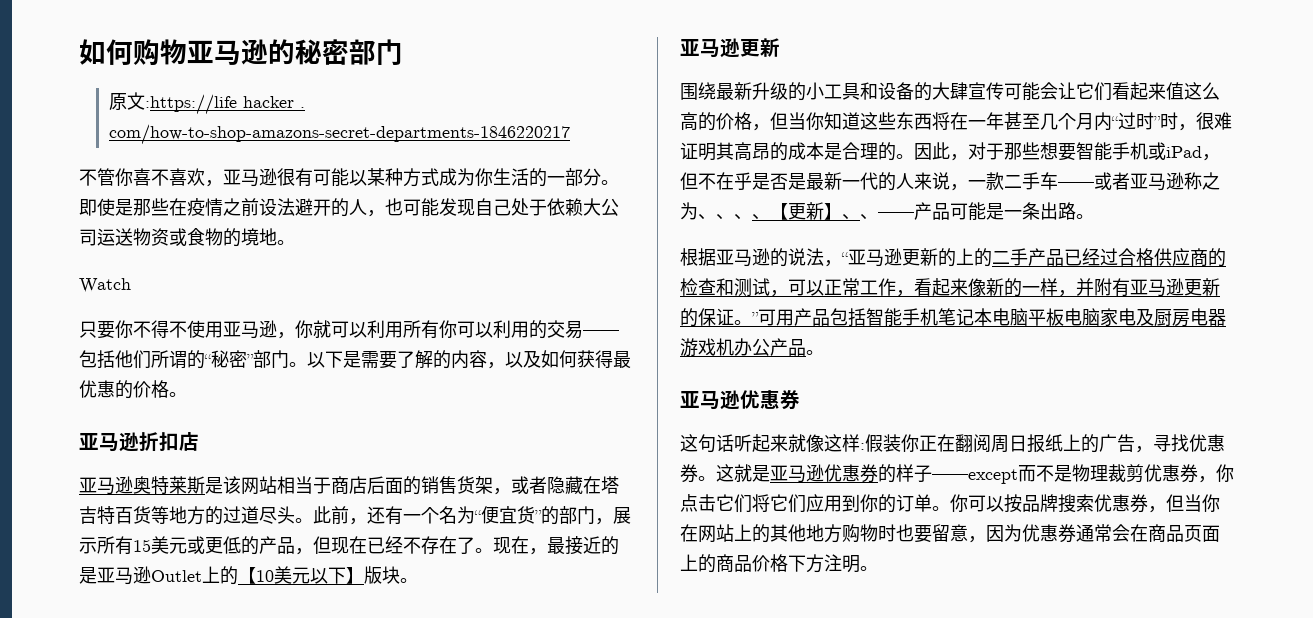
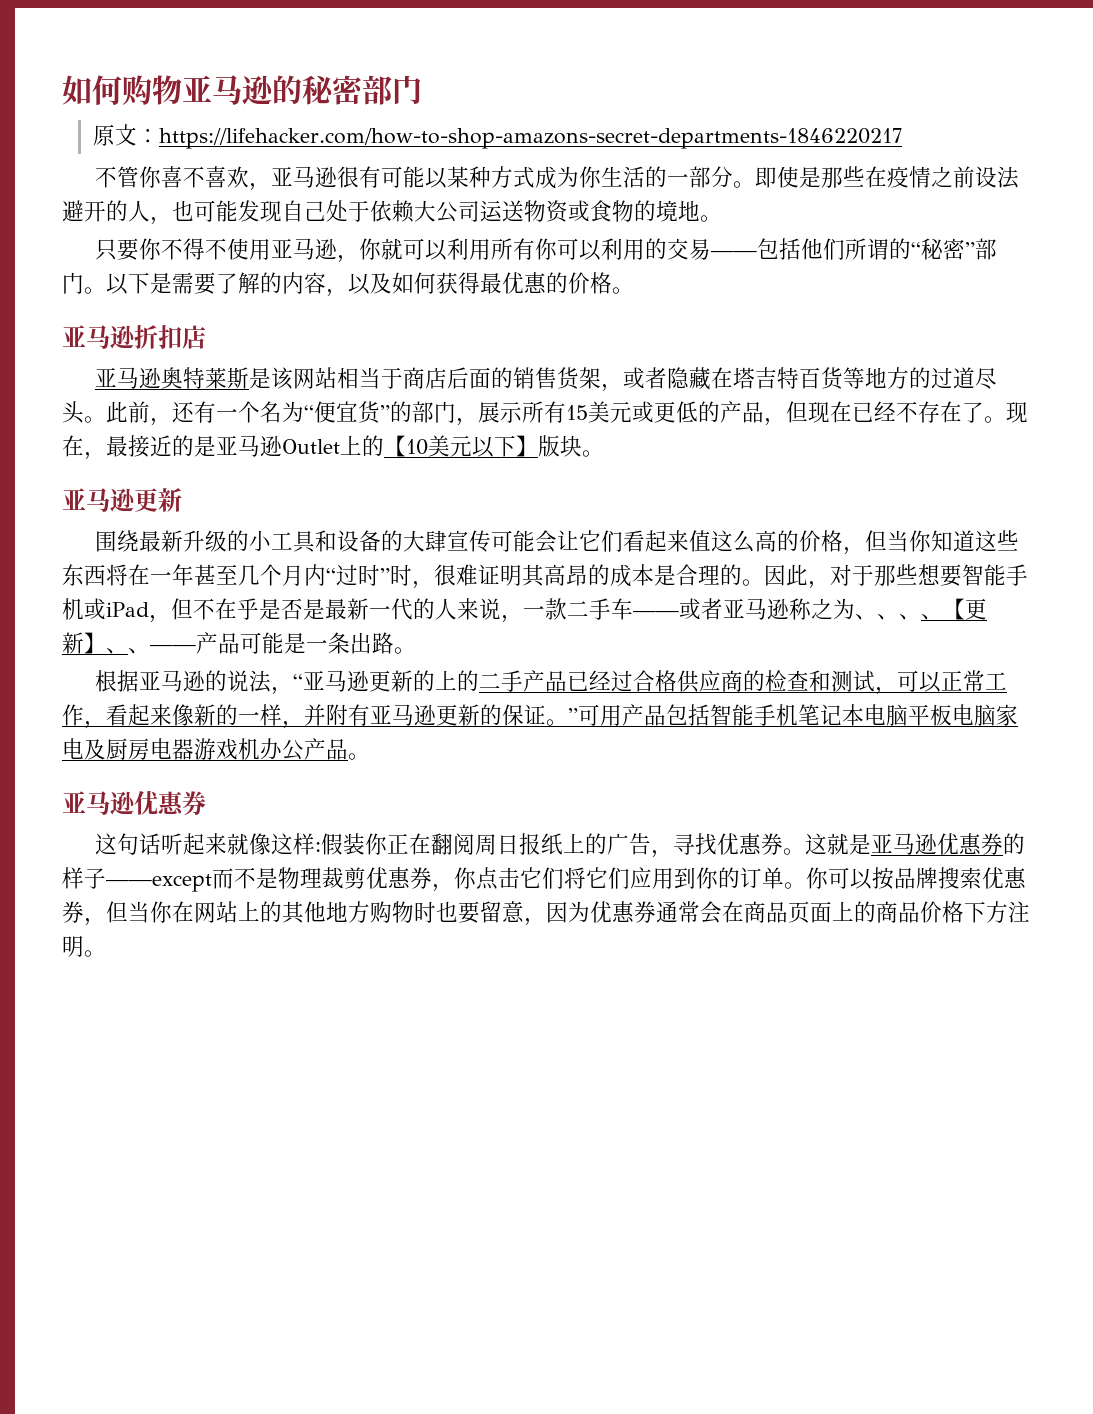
- 原文:https://life hacker . com/how-to-shop-amazons-secret-departments-1846220217
+ 原文：https://lifehacker.com/how-to-shop-amazons-secret-departments-1846220217
- Watch

